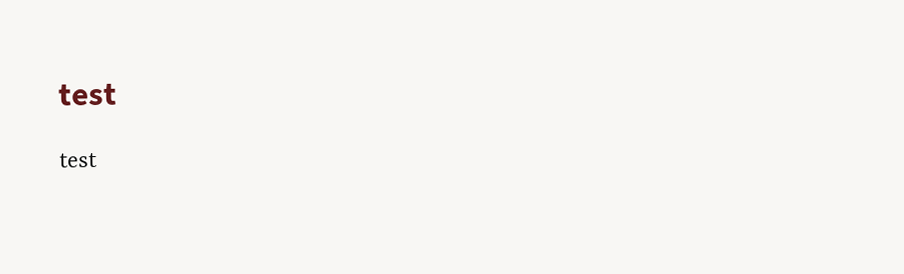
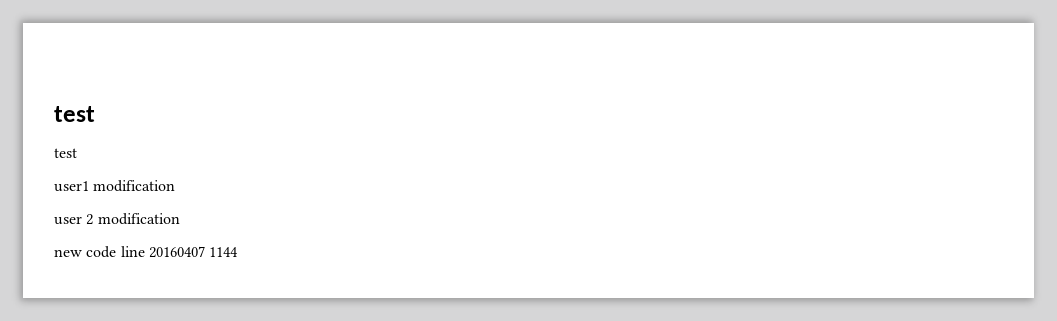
+ user1 modification
+ user 2 modification
+ new code line 20160407 1144

